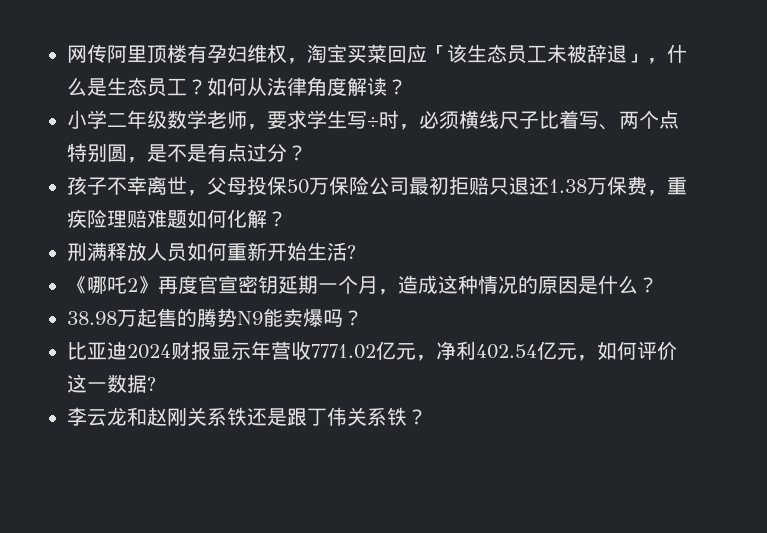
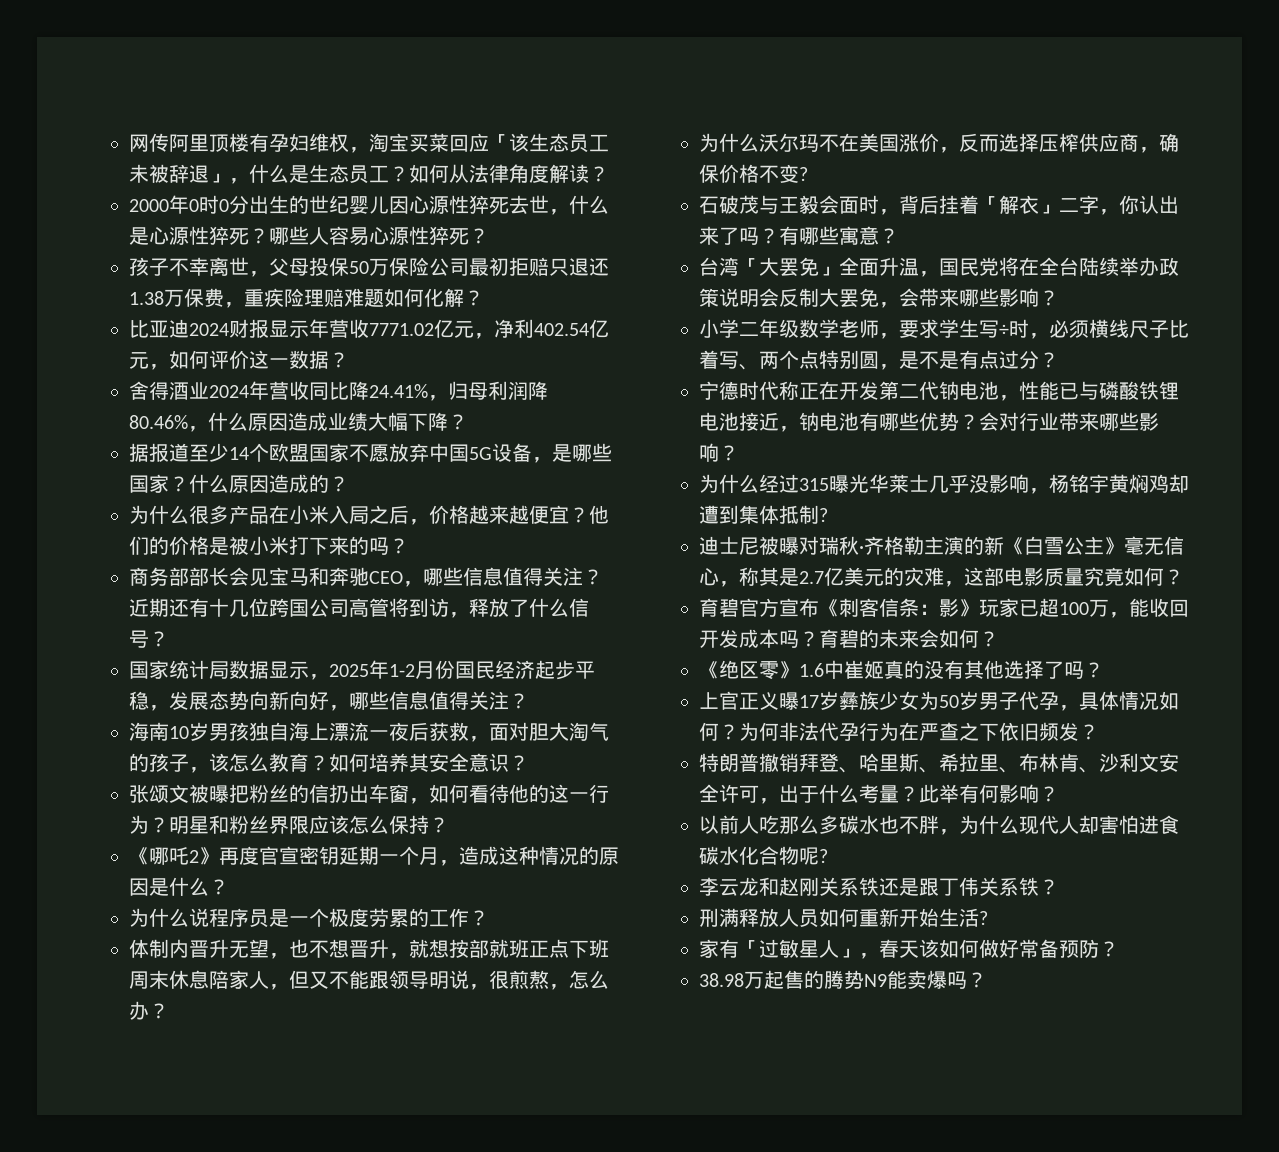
+ 2000年0时0分出生的世纪婴儿因心源性猝死去世，什么是心源性猝死？哪些人容易心源性猝死？
+ 孩子不幸离世，父母投保50万保险公司最初拒赔只退还1.38万保费，重疾险理赔难题如何化解？
+ 比亚迪2024财报显示年营收7771.02亿元，净利402.54亿元，如何评价这一数据？
+ 舍得酒业2024年营收同比降24.41%，归母利润降80.46%，什么原因造成业绩大幅下降？
+ 据报道至少14个欧盟国家不愿放弃中国5G设备，是哪些国家？什么原因造成的？
+ 为什么很多产品在小米入局之后，价格越来越便宜？他们的价格是被小米打下来的吗？
+ 商务部部长会见宝马和奔驰CEO，哪些信息值得关注？近期还有十几位跨国公司高管将到访，释放了什么信号？
+ 国家统计局数据显示，2025年1-2月份国民经济起步平稳，发展态势向新向好，哪些信息值得关注？
+ 海南10岁男孩独自海上漂流一夜后获救，面对胆大淘气的孩子，该怎么教育？如何培养其安全意识？
+ 张颂文被曝把粉丝的信扔出车窗，如何看待他的这一行为？明星和粉丝界限应该怎么保持？
+ 《哪吒2》再度官宣密钥延期一个月，造成这种情况的原因是什么？
+ 为什么说程序员是一个极度劳累的工作？
+ 体制内晋升无望，也不想晋升，就想按部就班正点下班周末休息陪家人，但又不能跟领导明说，很煎熬，怎么办？
+ 为什么沃尔玛不在美国涨价，反而选择压榨供应商，确保价格不变?
+ 石破茂与王毅会面时，背后挂着「解衣」二字，你认出来了吗？有哪些寓意？
+ 台湾「大罢免」全面升温，国民党将在全台陆续举办政策说明会反制大罢免，会带来哪些影响？
- 孩子不幸离世，父母投保50万保险公司最初拒赔只退还1.38万保费，重疾险理赔难题如何化解？
- 刑满释放人员如何重新开始生活?
- 《哪吒2》再度官宣密钥延期一个月，造成这种情况的原因是什么？
- 38.98万起售的腾势N9能卖爆吗？
- 比亚迪2024财报显示年营收7771.02亿元，净利402.54亿元，如何评价这一数据?
+ 宁德时代称正在开发第二代钠电池，性能已与磷酸铁锂电池接近，钠电池有哪些优势？会对行业带来哪些影响？
+ 为什么经过315曝光华莱士几乎没影响，杨铭宇黄焖鸡却遭到集体抵制?
+ 迪士尼被曝对瑞秋·齐格勒主演的新《白雪公主》毫无信心，称其是2.7亿美元的灾难，这部电影质量究竟如何？
+ 育碧官方宣布《刺客信条：影》玩家已超100万，能收回开发成本吗？育碧的未来会如何？
+ 《绝区零》1.6中崔姬真的没有其他选择了吗？
+ 上官正义曝17岁彝族少女为50岁男子代孕，具体情况如何？为何非法代孕行为在严查之下依旧频发？
+ 特朗普撤销拜登、哈里斯、希拉里、布林肯、沙利文安全许可，出于什么考量？此举有何影响？
+ 以前人吃那么多碳水也不胖，为什么现代人却害怕进食碳水化合物呢?
+ 刑满释放人员如何重新开始生活?
+ 家有「过敏星人」，春天该如何做好常备预防？
+ 38.98万起售的腾势N9能卖爆吗？

